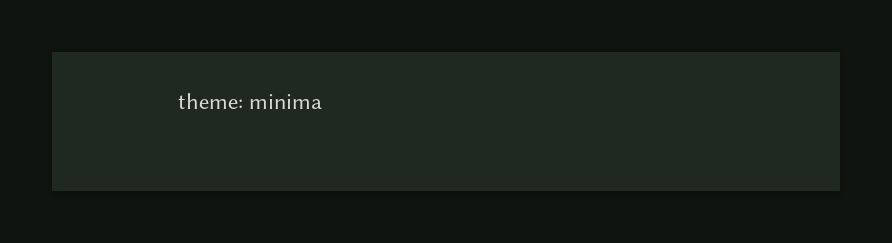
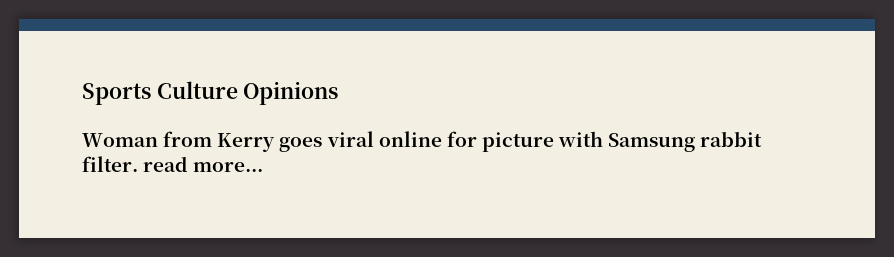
- theme: minima
+ Sports Culture Opinions
+ Woman from Kerry goes viral online for picture with Samsung rabbit filter. read more...

